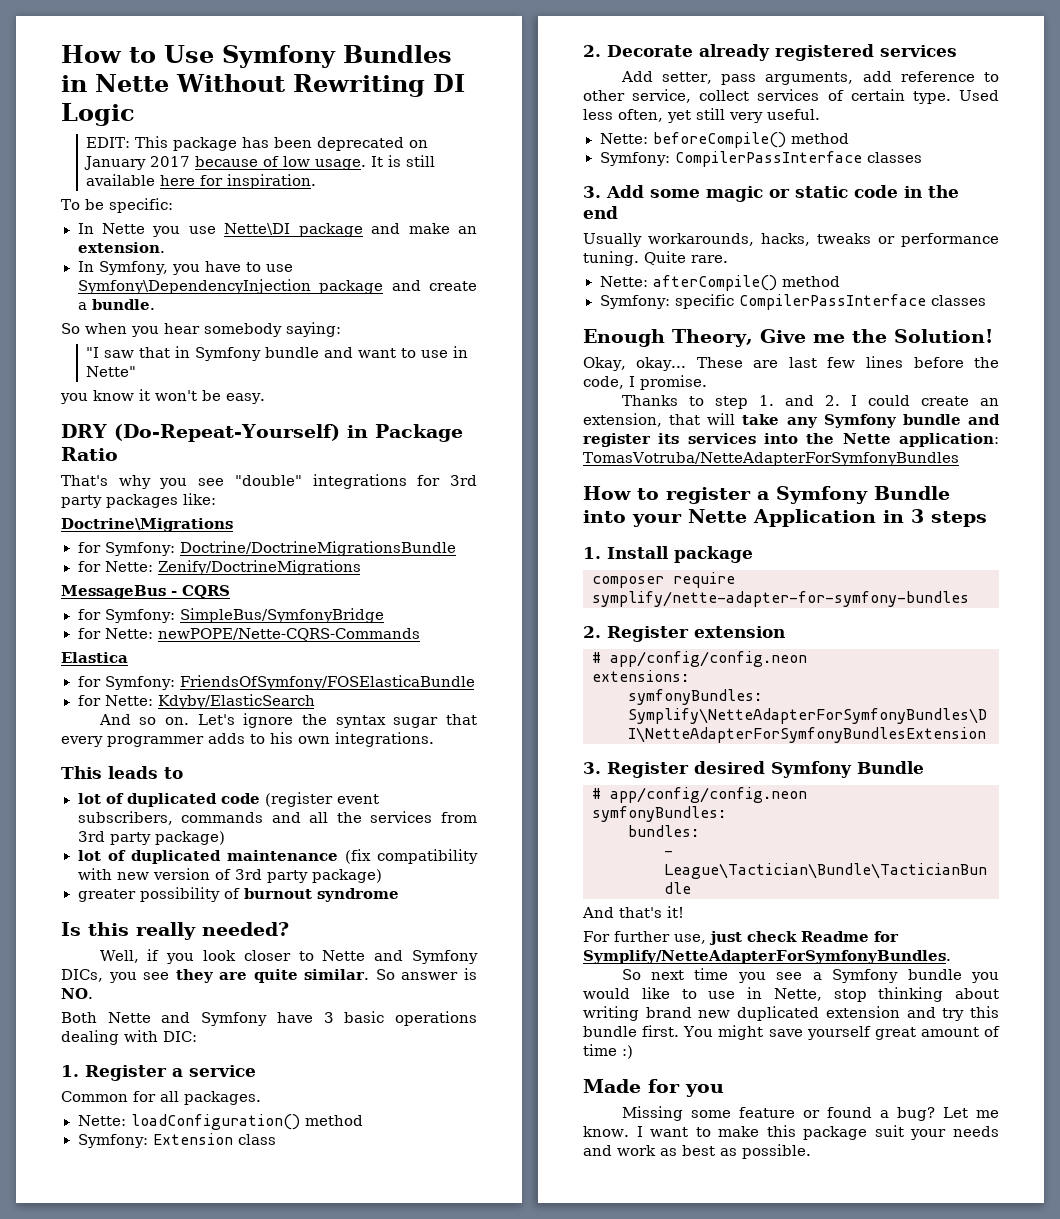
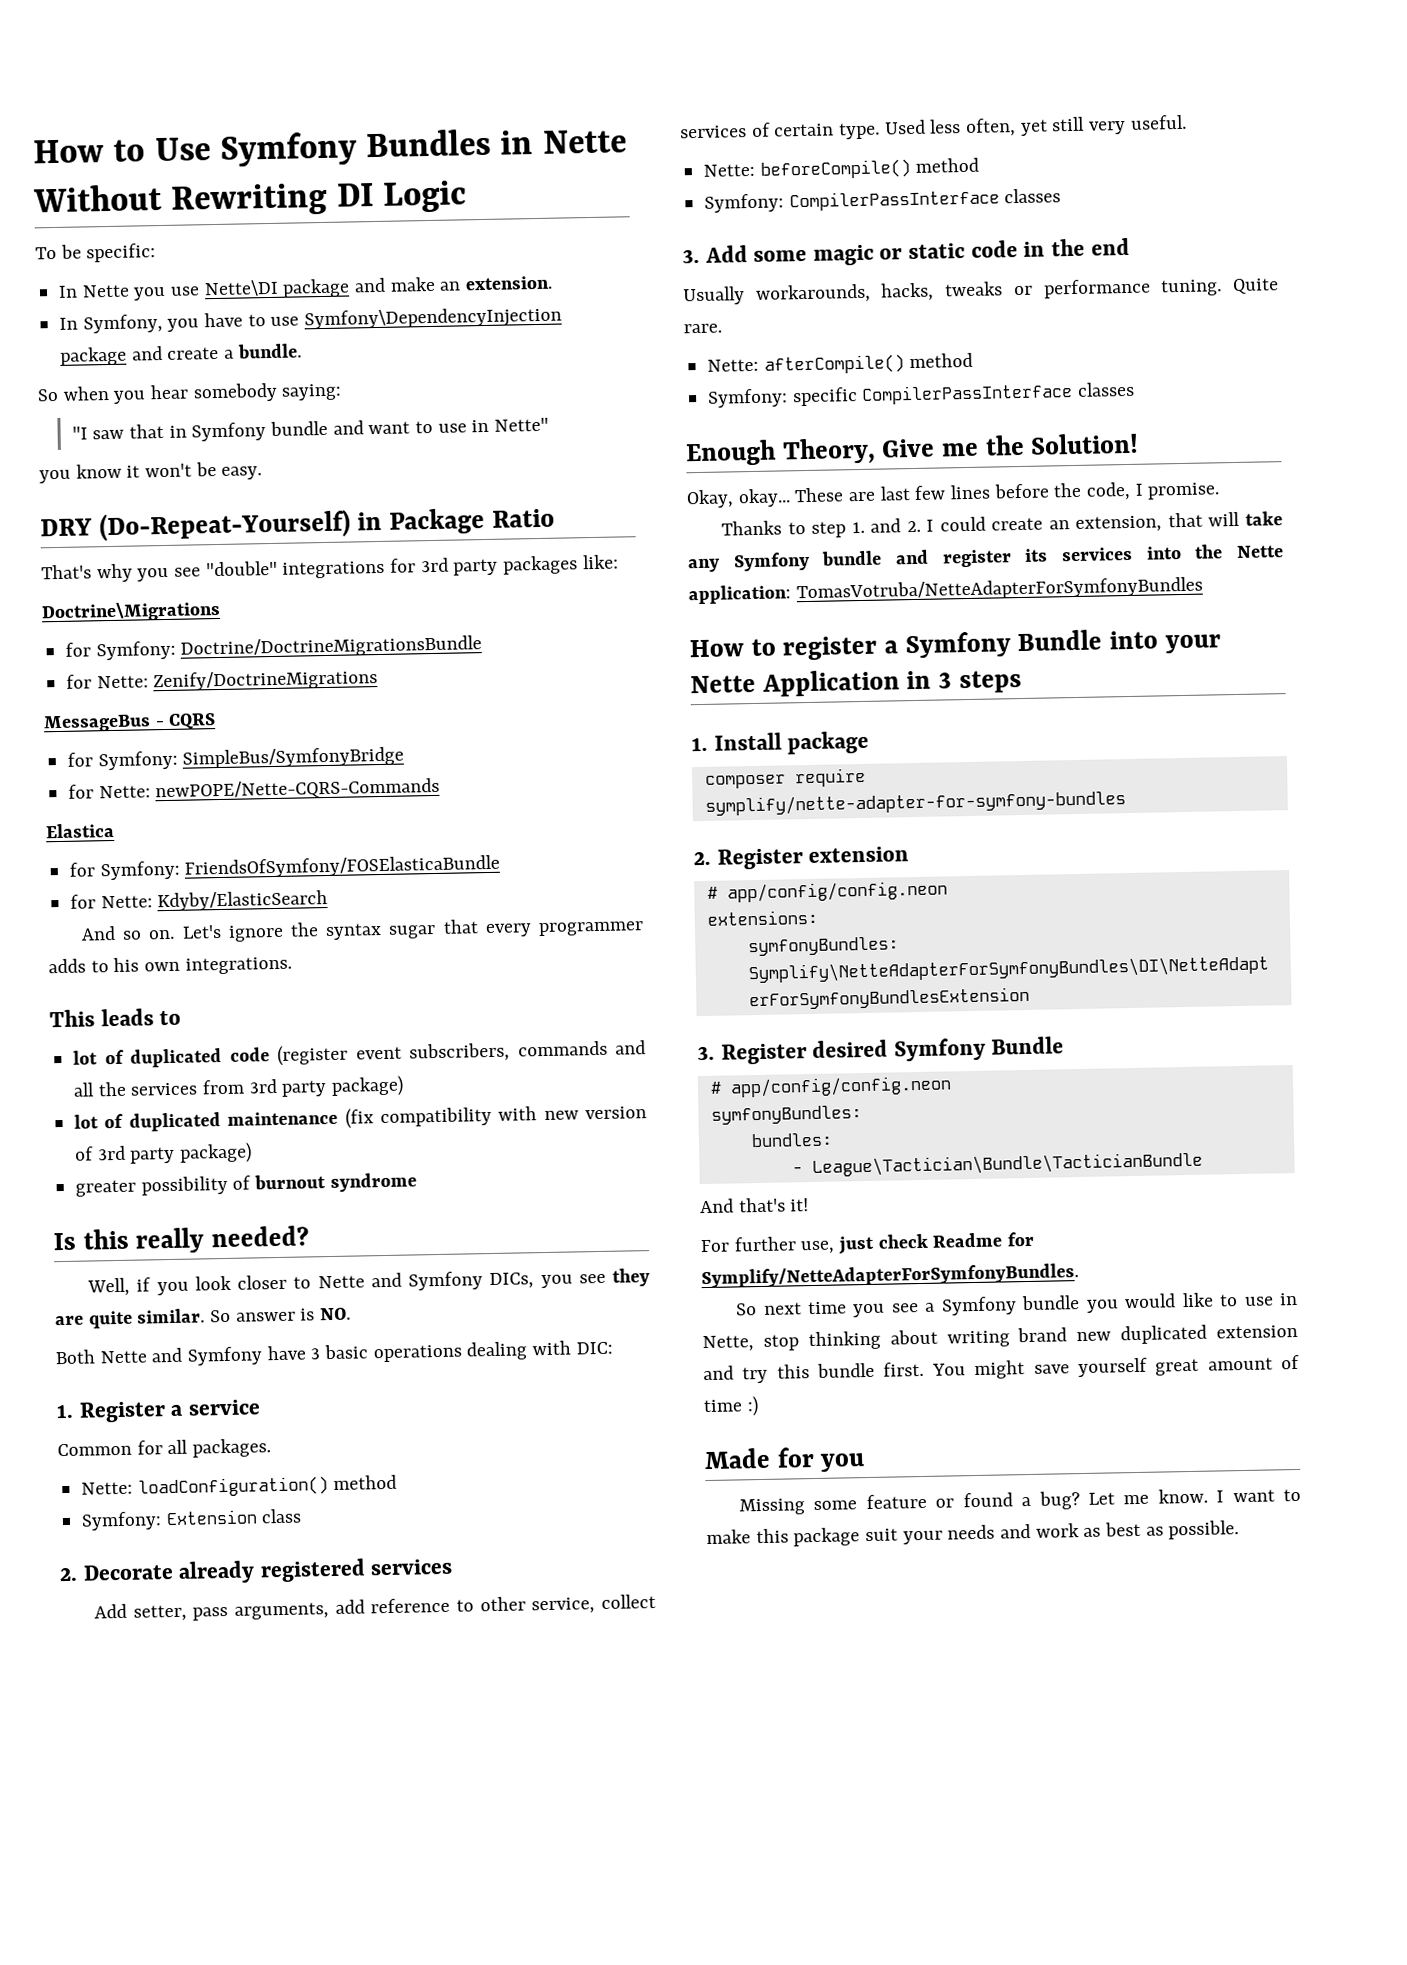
- EDIT: This package has been deprecated on January 2017 because of low usage. It is still available here for inspiration.

